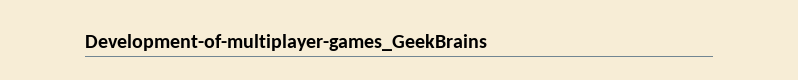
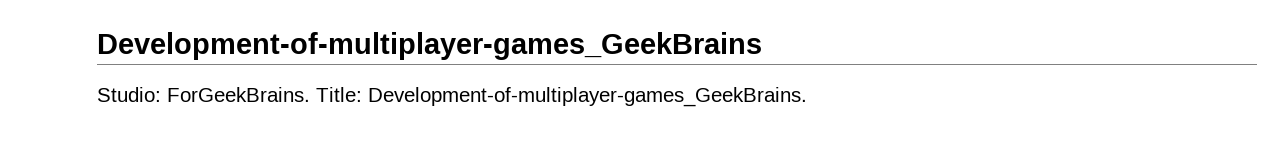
+ Studio: ForGeekBrains. Title: Development-of-multiplayer-games_GeekBrains.

